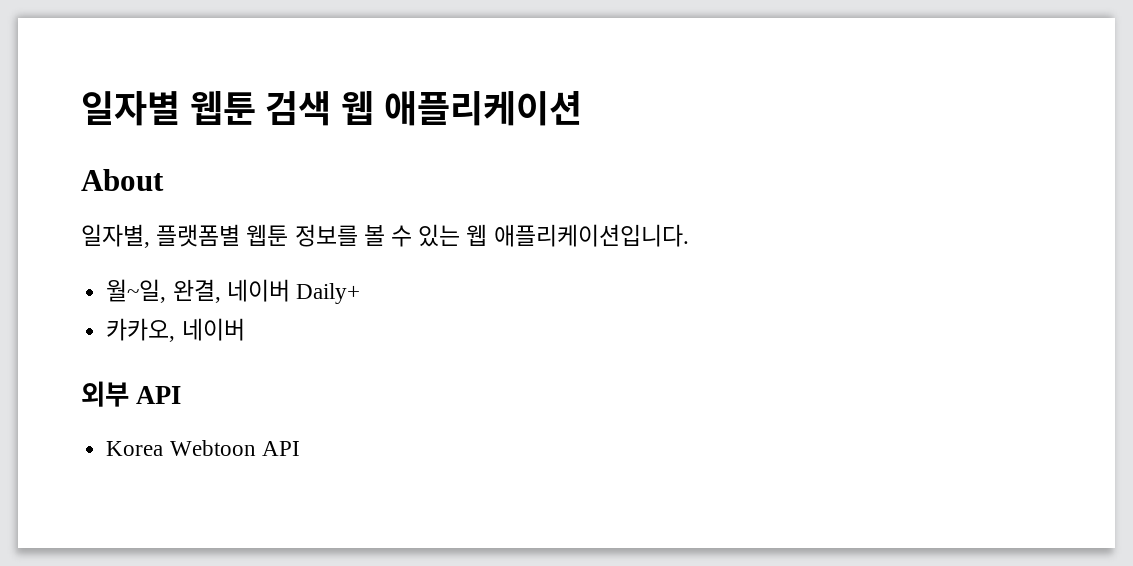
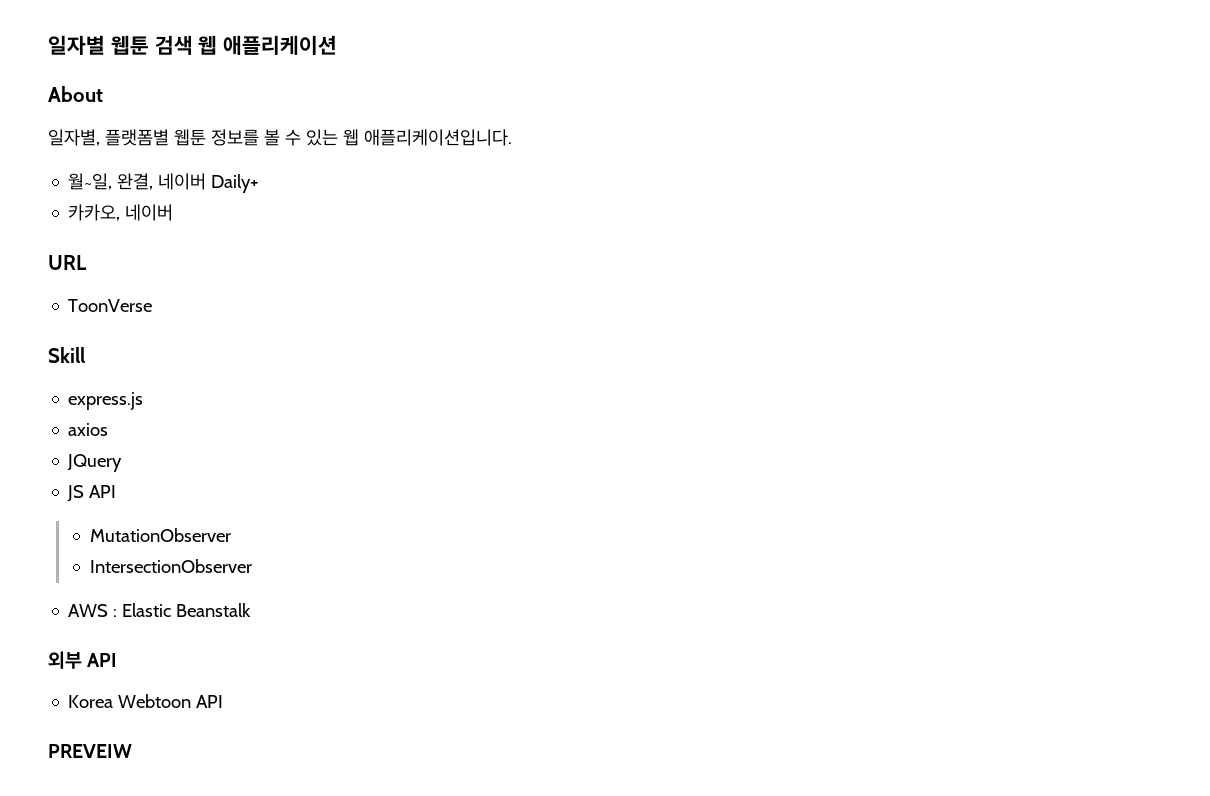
+ URL
+ ToonVerse
+ Skill
+ express.js
+ axios
+ JQuery
+ JS API
+ MutationObserver
+ IntersectionObserver
+ AWS : Elastic Beanstalk
+ PREVEIW

